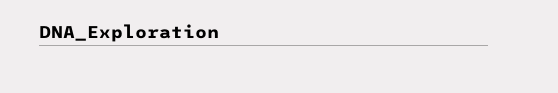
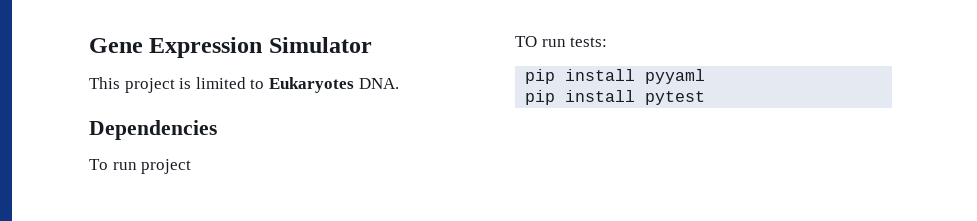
- DNA_Exploration
+ Gene Expression Simulator
+ This project is limited to Eukaryotes DNA.
+ Dependencies
+ To run project
+ TO run tests:
+ pip install pyyaml
+ pip install pytest

